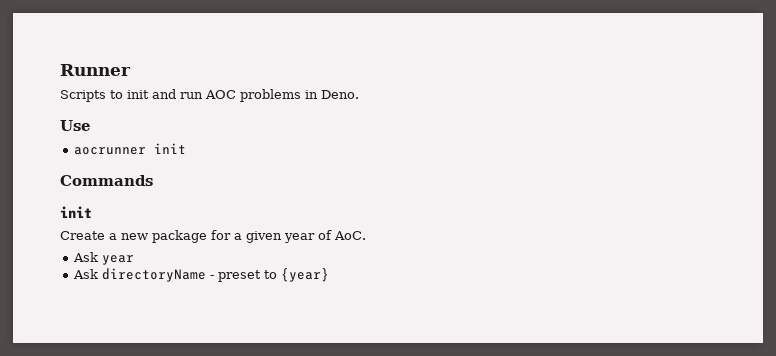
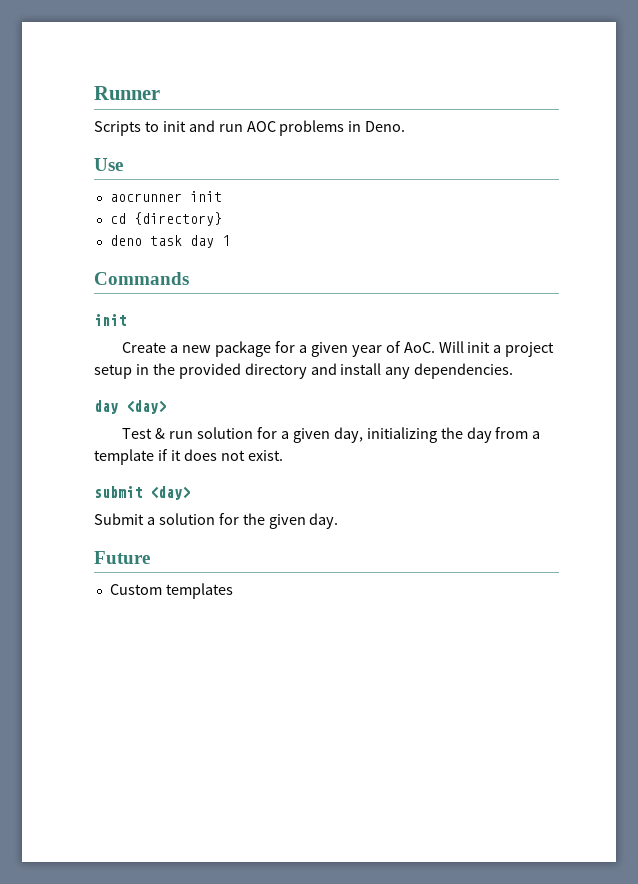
+ cd {directory}
+ deno task day 1
- Create a new package for a given year of AoC.
- Ask year
- Ask directoryName - preset to {year}
+ Create a new package for a given year of AoC. Will init a project setup in the provided directory and install any dependencies.
+ day <day>
+ Test & run solution for a given day, initializing the day from a template if it does not exist.
+ submit <day>
+ Submit a solution for the given day.
+ Future
+ Custom templates

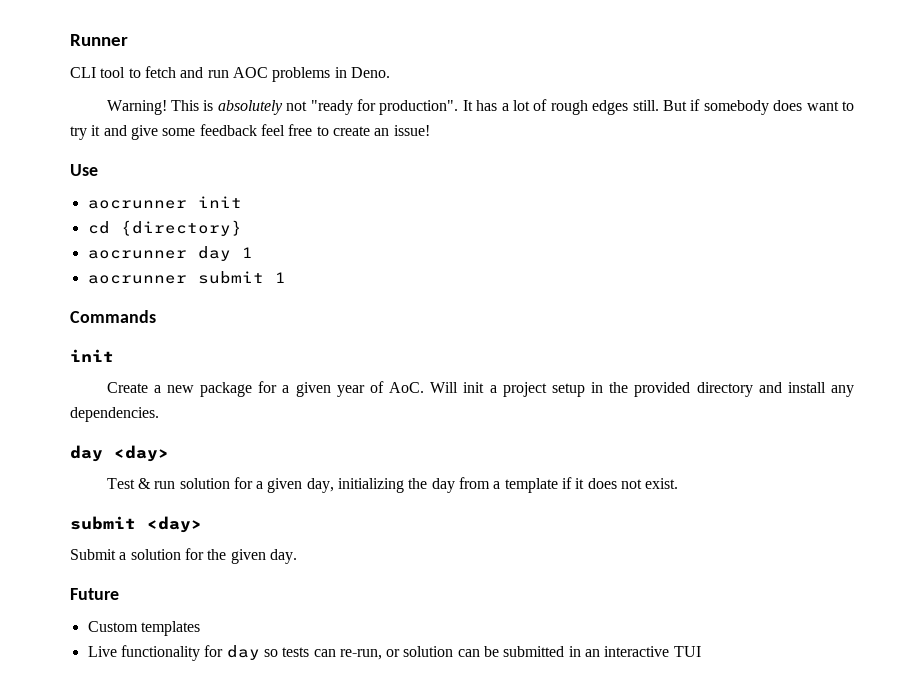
- Scripts to init and run AOC problems in Deno.
+ CLI tool to fetch and run AOC problems in Deno.
+ Warning! This is absolutely not "ready for production". It has a lot of rough edges still. But if somebody does want to try it and give some feedback feel free to create an issue!
- deno task day 1
+ aocrunner day 1
+ aocrunner submit 1
+ Live functionality for day so tests can re-run, or solution can be submitted in an interactive TUI

